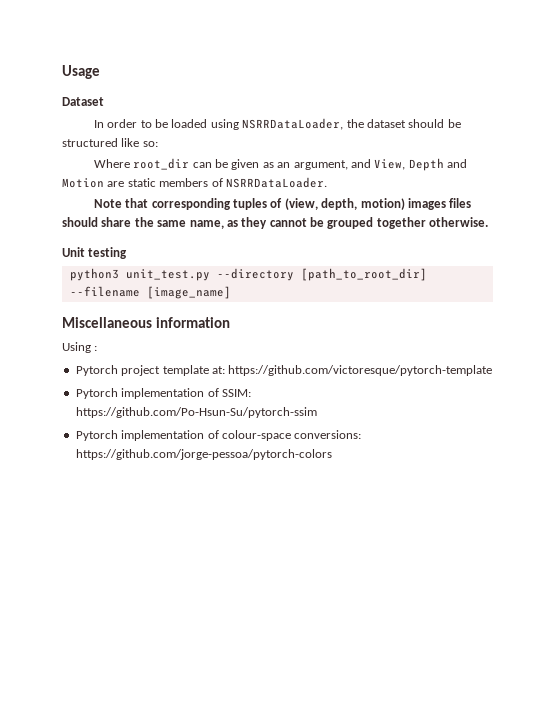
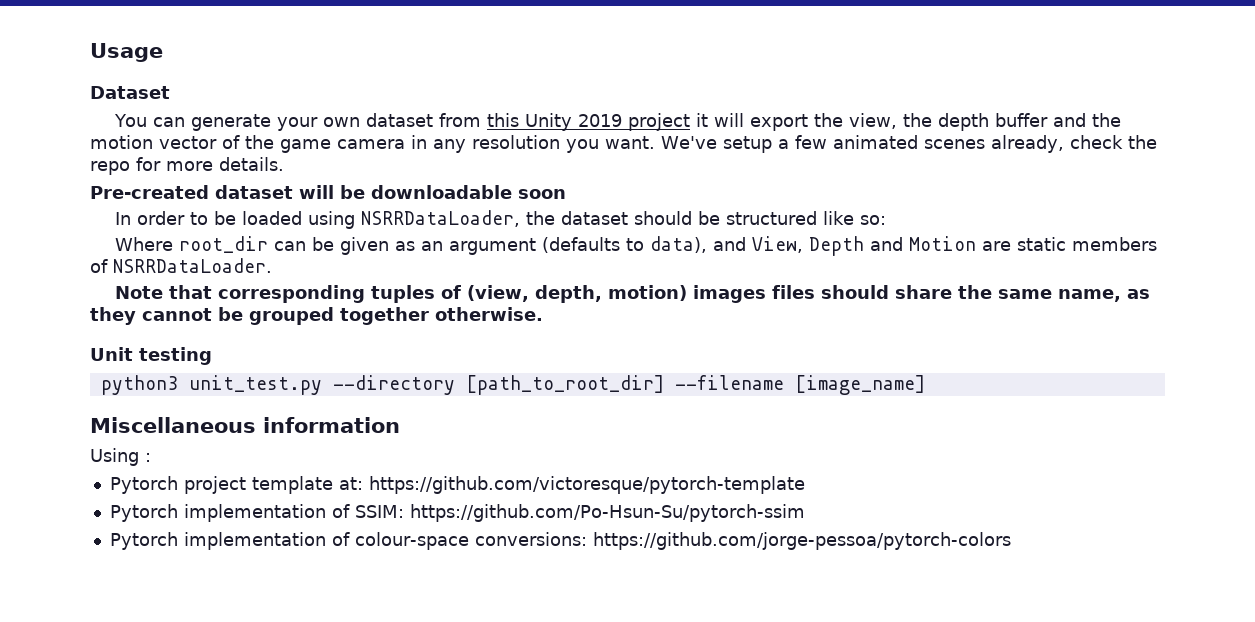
+ You can generate your own dataset from this Unity 2019 project it will export the view, the depth buffer and the motion vector of the game camera in any resolution you want. We've setup a few animated scenes already, check the repo for more details.
+ Pre-created dataset will be downloadable soon
- Where root_dir can be given as an argument, and View, Depth and Motion are static members of NSRRDataLoader.
+ Where root_dir can be given as an argument (defaults to data), and View, Depth and Motion are static members of NSRRDataLoader.

